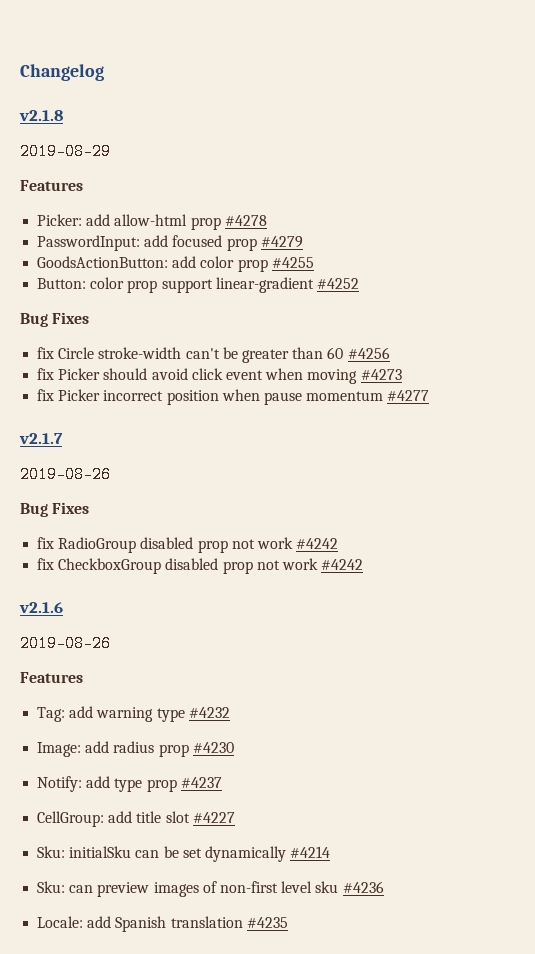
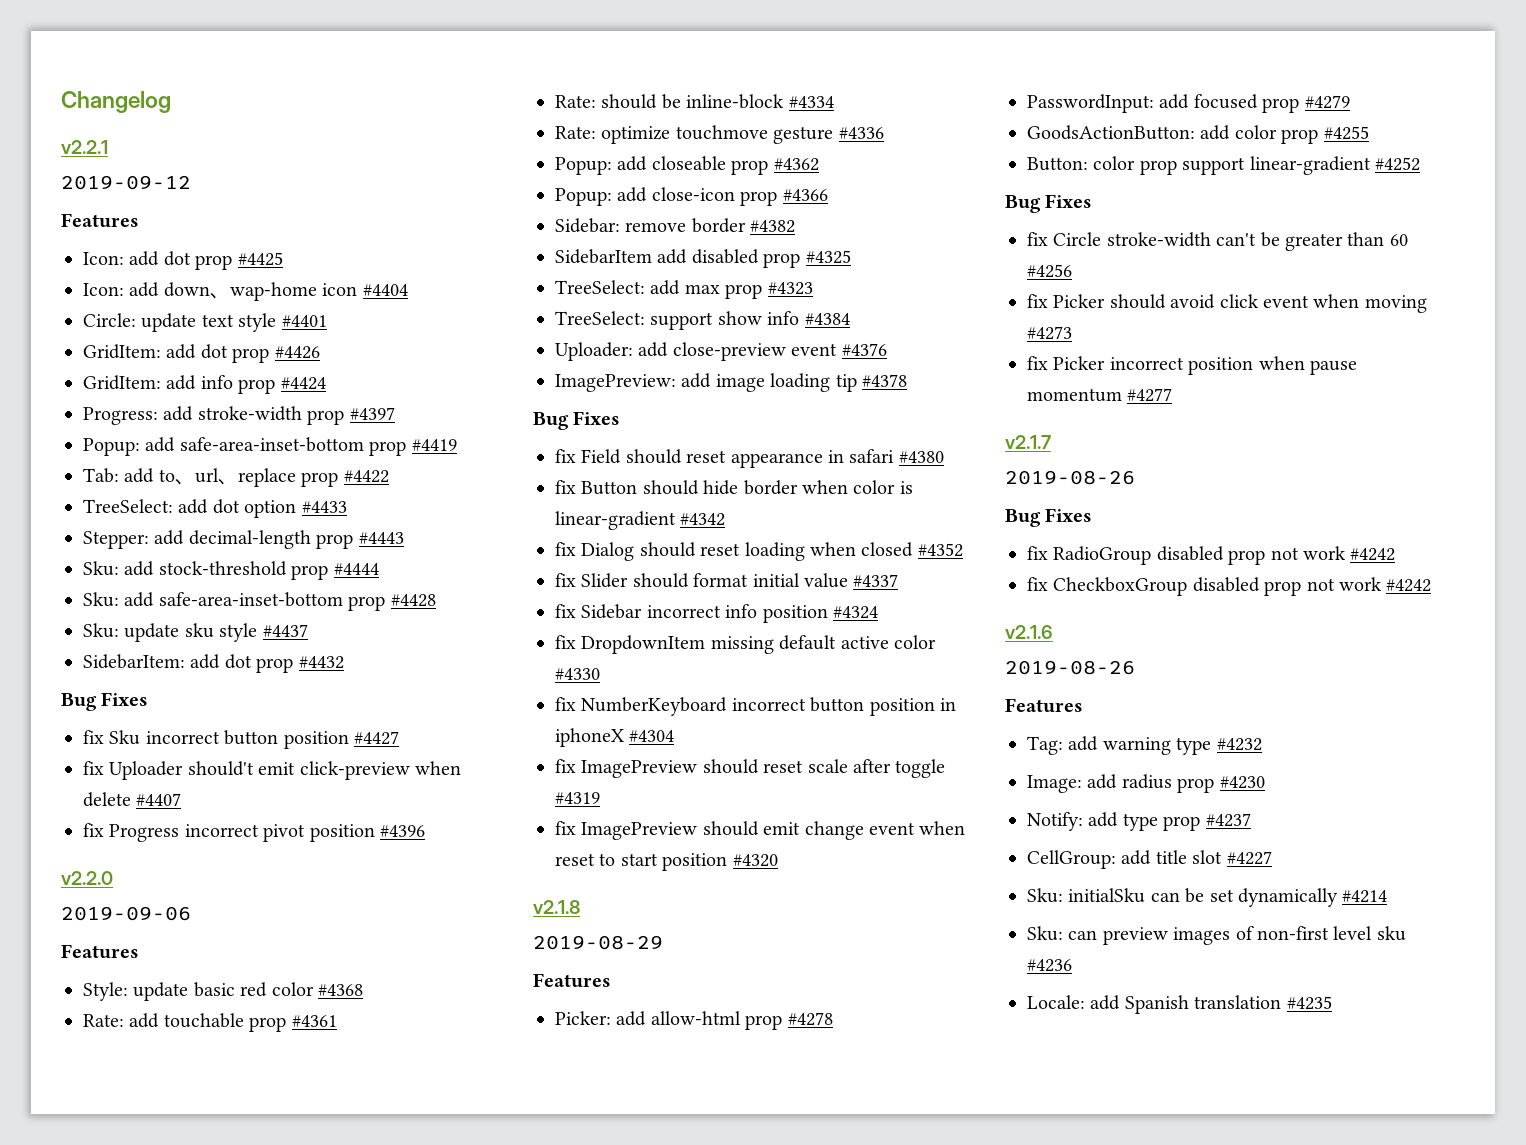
+ v2.2.1
+ 2019-09-12
+ Features
+ Icon: add dot prop #4425
+ Icon: add down、wap-home icon #4404
+ Circle: update text style #4401
+ GridItem: add dot prop #4426
+ GridItem: add info prop #4424
+ Progress: add stroke-width prop #4397
+ Popup: add safe-area-inset-bottom prop #4419
+ Tab: add to、url、replace prop #4422
+ TreeSelect: add dot option #4433
+ Stepper: add decimal-length prop #4443
+ Sku: add stock-threshold prop #4444
+ Sku: add safe-area-inset-bottom prop #4428
+ Sku: update sku style #4437
+ SidebarItem: add dot prop #4432
+ Bug Fixes
+ fix Sku incorrect button position #4427
+ fix Uploader should't emit click-preview when delete #4407
+ fix Progress incorrect pivot position #4396
+ v2.2.0
+ 2019-09-06
+ Features
+ Style: update basic red color #4368
+ Rate: add touchable prop #4361
+ Rate: should be inline-block #4334
+ Rate: optimize touchmove gesture #4336
+ Popup: add closeable prop #4362
+ Popup: add close-icon prop #4366
+ Sidebar: remove border #4382
+ SidebarItem add disabled prop #4325
+ TreeSelect: add max prop #4323
+ TreeSelect: support show info #4384
+ Uploader: add close-preview event #4376
+ ImagePreview: add image loading tip #4378
+ Bug Fixes
+ fix Field should reset appearance in safari #4380
+ fix Button should hide border when color is linear-gradient #4342
+ fix Dialog should reset loading when closed #4352
+ fix Slider should format initial value #4337
+ fix Sidebar incorrect info position #4324
+ fix DropdownItem missing default active color #4330
+ fix NumberKeyboard incorrect button position in iphoneX #4304
+ fix ImagePreview should reset scale after toggle #4319
+ fix ImagePreview should emit change event when reset to start position #4320

